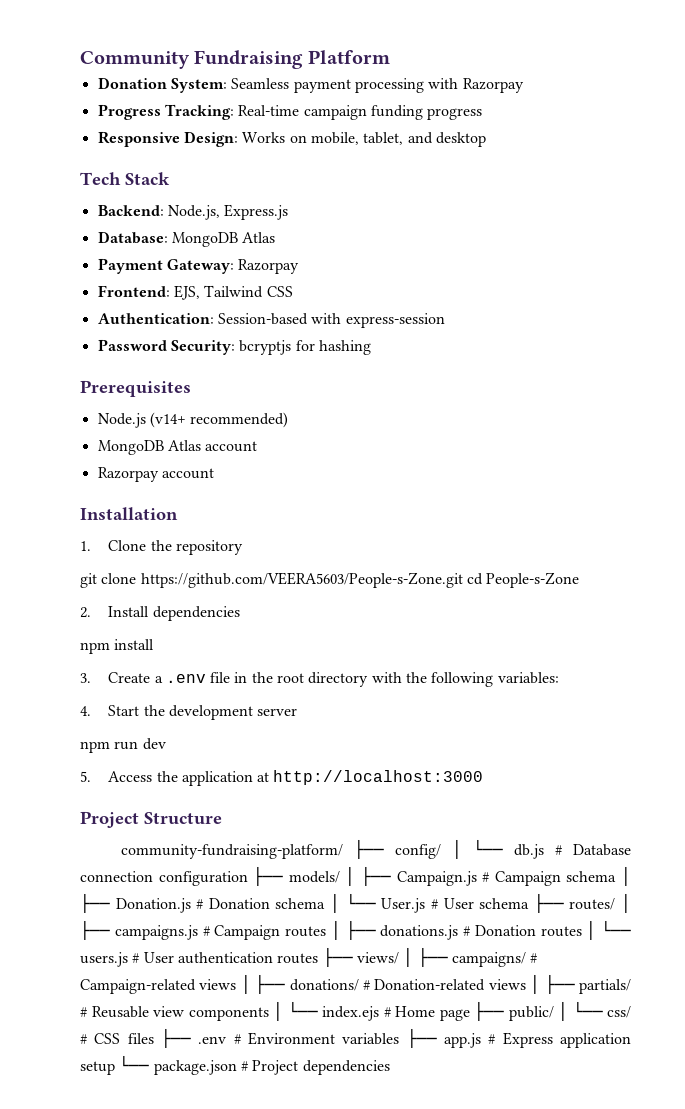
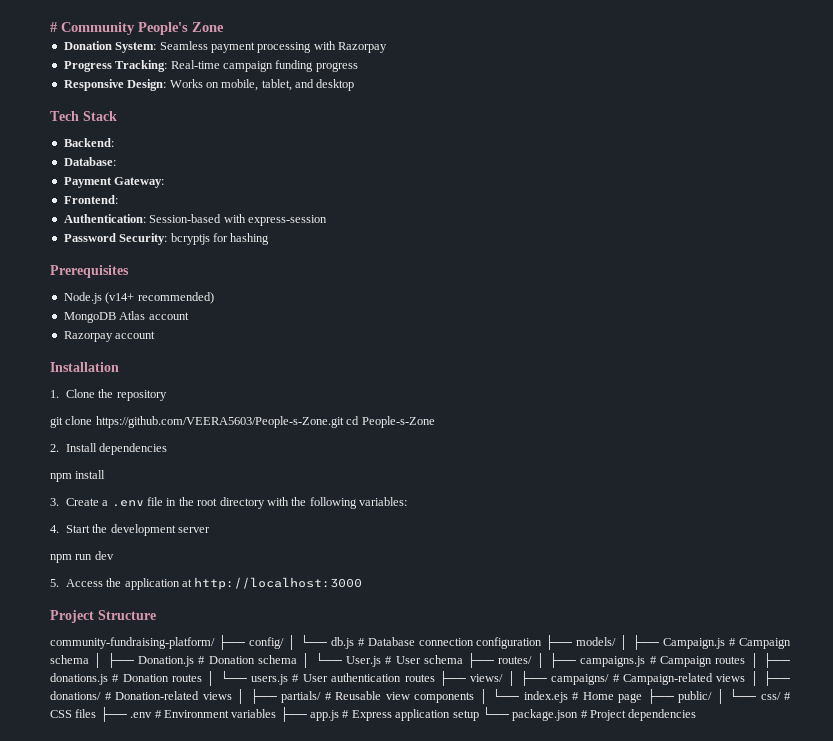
- Community Fundraising Platform
+ # Community People's Zone
- Backend: Node.js, Express.js
+ Backend:
- Database: MongoDB Atlas
+ Database:
- Payment Gateway: Razorpay
+ Payment Gateway:
- Frontend: EJS, Tailwind CSS
+ Frontend:

